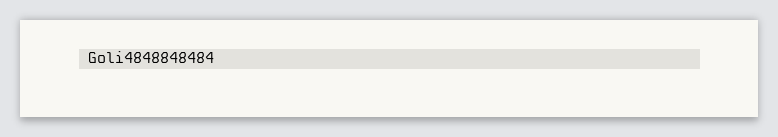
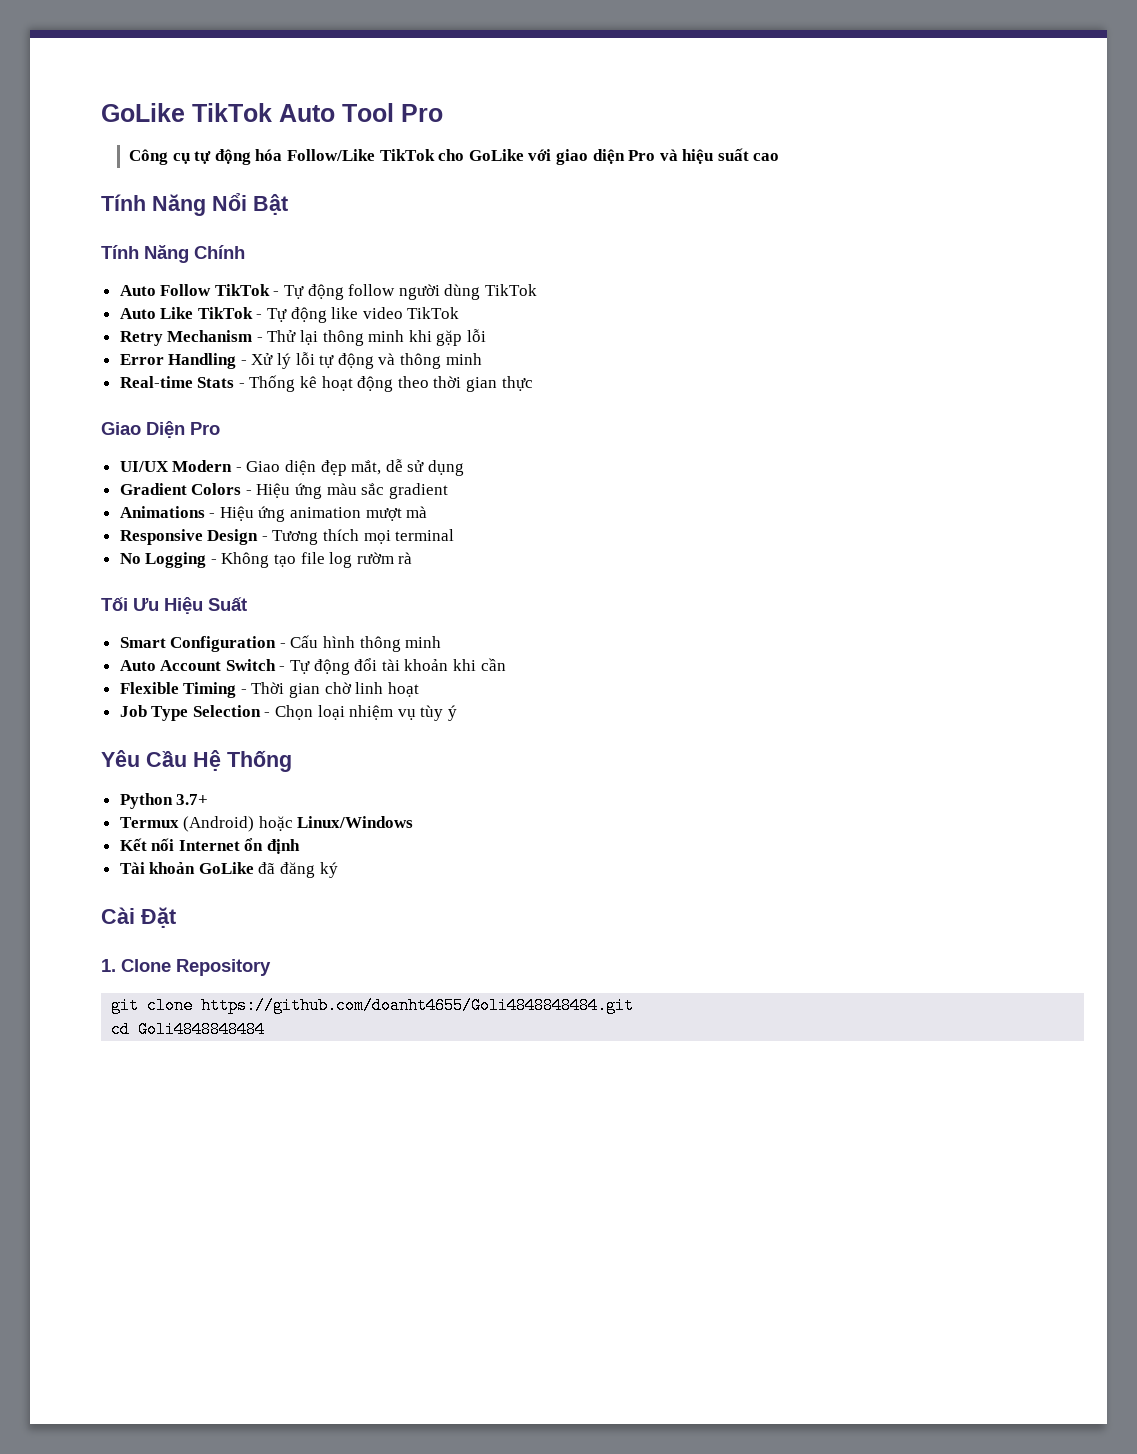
- Goli4848848484
+ GoLike TikTok Auto Tool Pro
+ Công cụ tự động hóa Follow/Like TikTok cho GoLike với giao diện Pro và hiệu suất cao
+ Tính Năng Nổi Bật
+ Tính Năng Chính
+ Auto Follow TikTok - Tự động follow người dùng TikTok
+ Auto Like TikTok - Tự động like video TikTok
+ Retry Mechanism - Thử lại thông minh khi gặp lỗi
+ Error Handling - Xử lý lỗi tự động và thông minh
+ Real-time Stats - Thống kê hoạt động theo thời gian thực
+ Giao Diện Pro
+ UI/UX Modern - Giao diện đẹp mắt, dễ sử dụng
+ Gradient Colors - Hiệu ứng màu sắc gradient
+ Animations - Hiệu ứng animation mượt mà
+ Responsive Design - Tương thích mọi terminal
+ No Logging - Không tạo file log rườm rà
+ Tối Ưu Hiệu Suất
+ Smart Configuration - Cấu hình thông minh
+ Auto Account Switch - Tự động đổi tài khoản khi cần
+ Flexible Timing - Thời gian chờ linh hoạt
+ Job Type Selection - Chọn loại nhiệm vụ tùy ý
+ Yêu Cầu Hệ Thống
+ Python 3.7+
+ Termux (Android) hoặc Linux/Windows
+ Kết nối Internet ổn định
+ Tài khoản GoLike đã đăng ký
+ Cài Đặt
+ 1. Clone Repository
+ git clone https://github.com/doanht4655/Goli4848848484.git
+ cd Goli4848848484

